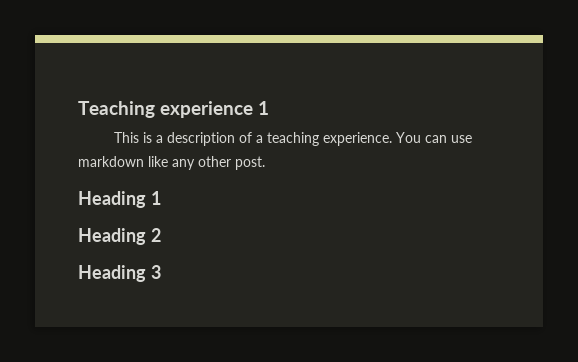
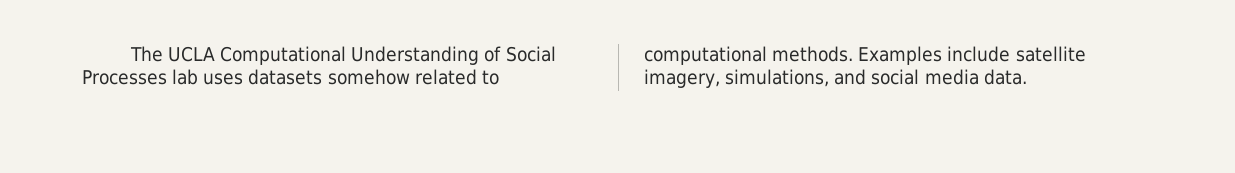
- Teaching experience 1
- This is a description of a teaching experience. You can use markdown like any other post.
- Heading 1
- Heading 2
- Heading 3
+ The UCLA Computational Understanding of Social Processes lab uses datasets somehow related to computational methods. Examples include satellite imagery, simulations, and social media data.

